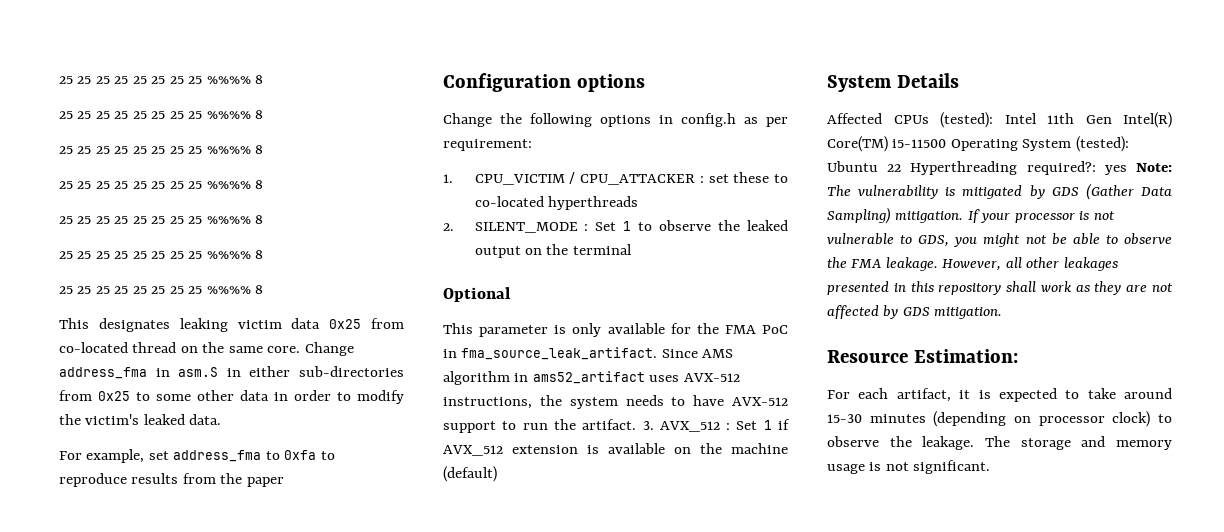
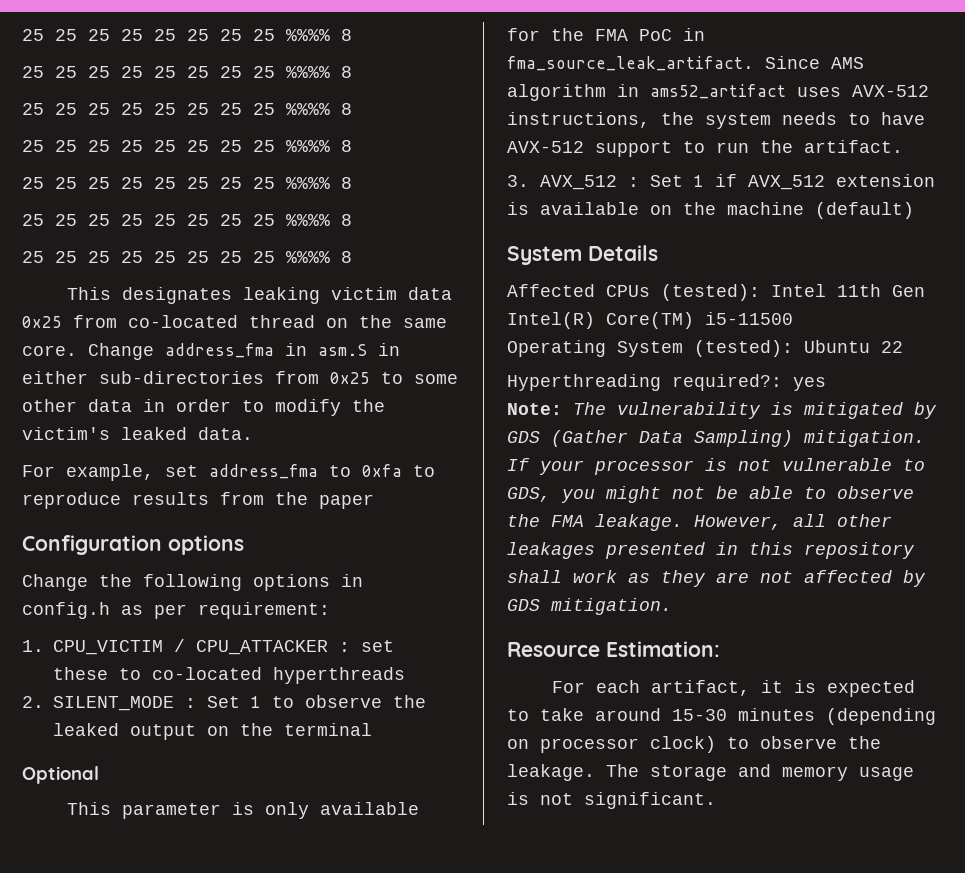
- Since AMS algorithm in ams52_artifact uses AVX-512 instructions, the system needs to have AVX-512 support to run the artifact. 3. AVX_512 : Set 1 if AVX_512 extension is available on the machine (default)
+ Since AMS algorithm in ams52_artifact uses AVX-512 instructions, the system needs to have AVX-512 support to run the artifact.
+ 3. AVX_512 : Set 1 if AVX_512 extension is available on the machine (default)
- Affected CPUs (tested): Intel 11th Gen Intel(R) Core(TM) i5-11500 Operating System (tested): Ubuntu 22 Hyperthreading required?: yes Note: The vulnerability is mitigated by GDS (Gather Data Sampling) mitigation.
+ Affected CPUs (tested): Intel 11th Gen Intel(R) Core(TM) i5-11500
+ Operating System (tested): Ubuntu 22
+ Hyperthreading required?: yes
+ Note: The vulnerability is mitigated by GDS (Gather Data Sampling) mitigation.

